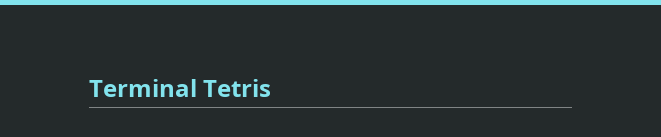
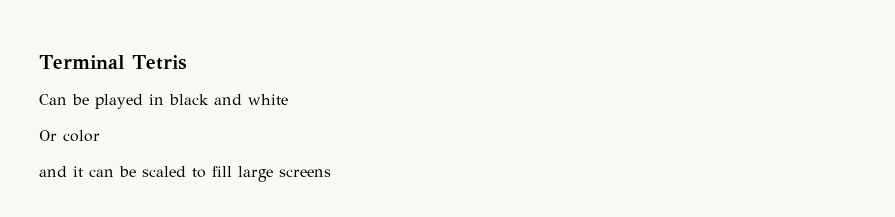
+ Can be played in black and white
+ Or color
+ and it can be scaled to fill large screens

